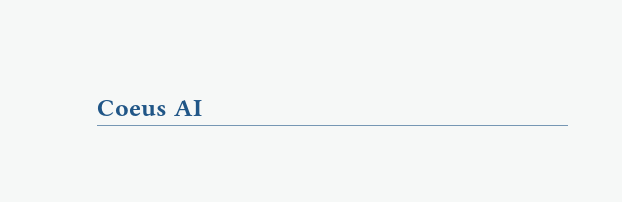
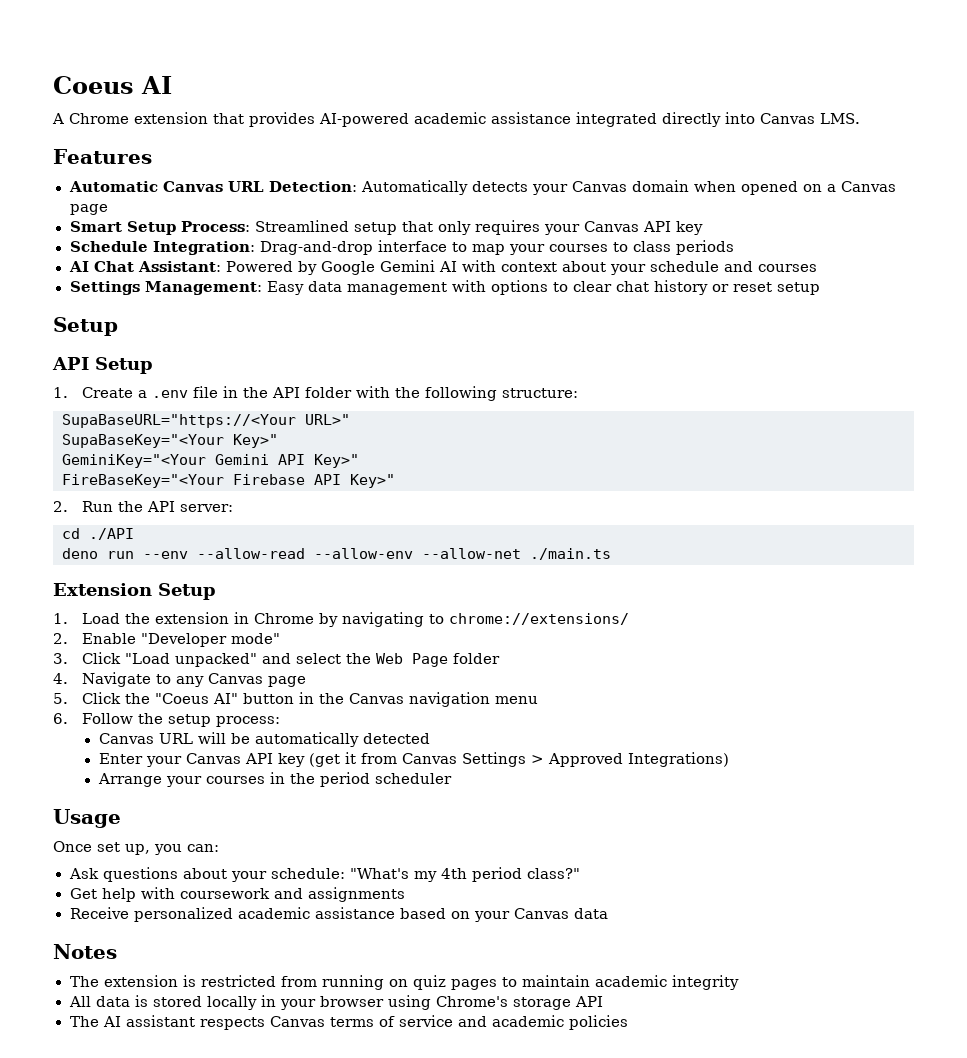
+ A Chrome extension that provides AI-powered academic assistance integrated directly into Canvas LMS.
+ Features
+ Automatic Canvas URL Detection: Automatically detects your Canvas domain when opened on a Canvas page
+ Smart Setup Process: Streamlined setup that only requires your Canvas API key
+ Schedule Integration: Drag-and-drop interface to map your courses to class periods
+ AI Chat Assistant: Powered by Google Gemini AI with context about your schedule and courses
+ Settings Management: Easy data management with options to clear chat history or reset setup
+ Setup
+ API Setup
+ 1. Create a .env file in the API folder with the following structure:
+ SupaBaseURL="https://<Your URL>"
+ SupaBaseKey="<Your Key>"
+ GeminiKey="<Your Gemini API Key>"
+ FireBaseKey="<Your Firebase API Key>"
+ 2. Run the API server:
+ cd ./API
+ deno run --env --allow-read --allow-env --allow-net ./main.ts
+ Extension Setup
+ 1. Load the extension in Chrome by navigating to chrome://extensions/
+ 2. Enable "Developer mode"
+ 3. Click "Load unpacked" and select the Web Page folder
+ 4. Navigate to any Canvas page
+ 5. Click the "Coeus AI" button in the Canvas navigation menu
+ 6. Follow the setup process:
+ Canvas URL will be automatically detected
+ Enter your Canvas API key (get it from Canvas Settings > Approved Integrations)
+ Arrange your courses in the period scheduler
+ Usage
+ Once set up, you can:
+ Ask questions about your schedule: "What's my 4th period class?"
+ Get help with coursework and assignments
+ Receive personalized academic assistance based on your Canvas data
+ Notes
+ The extension is restricted from running on quiz pages to maintain academic integrity
+ All data is stored locally in your browser using Chrome's storage API
+ The AI assistant respects Canvas terms of service and academic policies

